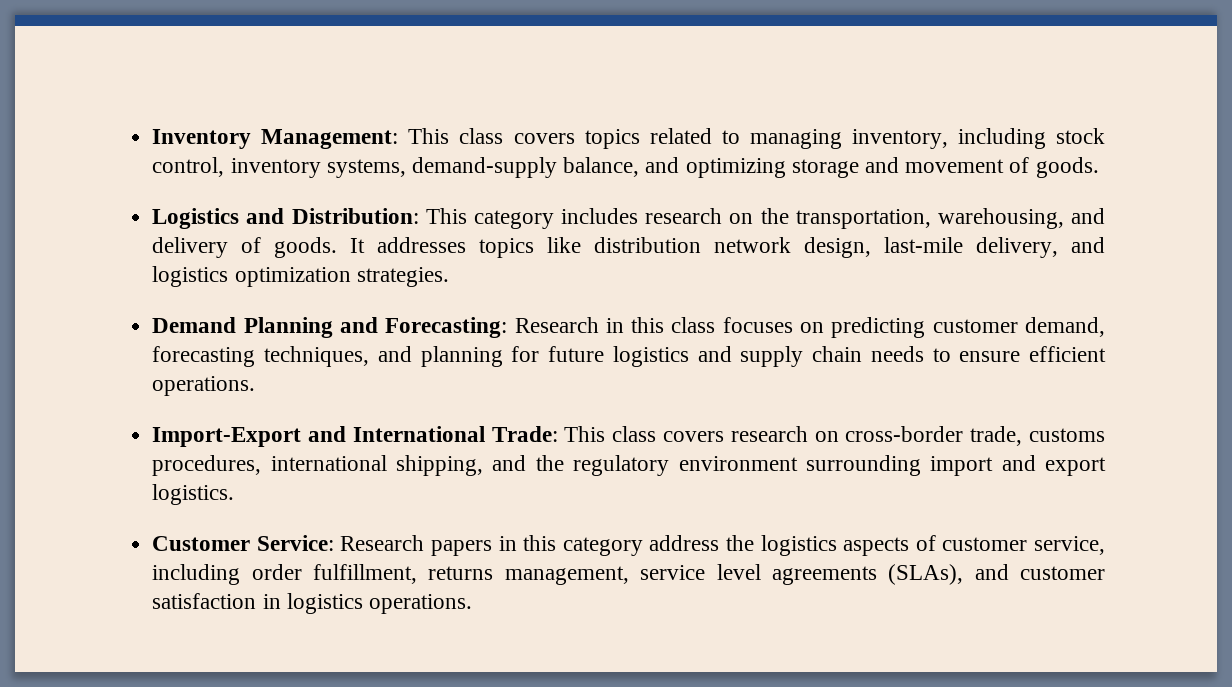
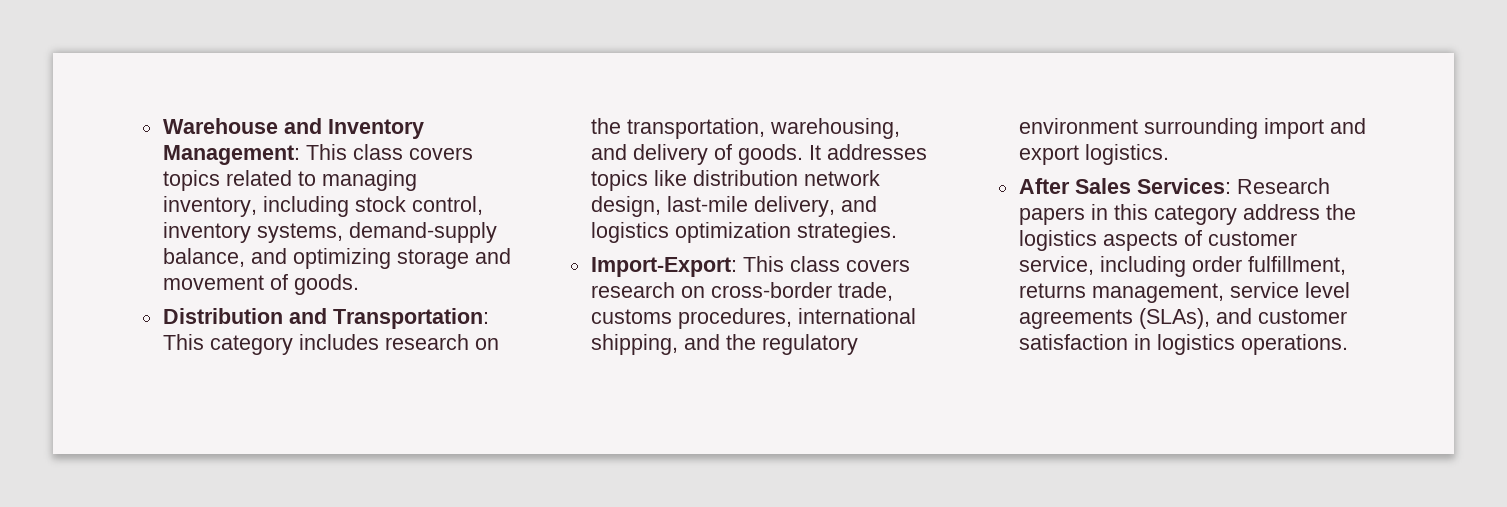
- Inventory Management: This class covers topics related to managing inventory, including stock control, inventory systems, demand-supply balance, and optimizing storage and movement of goods.
+ Warehouse and Inventory Management: This class covers topics related to managing inventory, including stock control, inventory systems, demand-supply balance, and optimizing storage and movement of goods.
- Logistics and Distribution: This category includes research on the transportation, warehousing, and delivery of goods.
+ Distribution and Transportation: This category includes research on the transportation, warehousing, and delivery of goods.
- Demand Planning and Forecasting: Research in this class focuses on predicting customer demand, forecasting techniques, and planning for future logistics and supply chain needs to ensure efficient operations.
- Import-Export and International Trade: This class covers research on cross-border trade, customs procedures, international shipping, and the regulatory environment surrounding import and export logistics.
+ Import-Export: This class covers research on cross-border trade, customs procedures, international shipping, and the regulatory environment surrounding import and export logistics.
- Customer Service: Research papers in this category address the logistics aspects of customer service, including order fulfillment, returns management, service level agreements (SLAs), and customer satisfaction in logistics operations.
+ After Sales Services: Research papers in this category address the logistics aspects of customer service, including order fulfillment, returns management, service level agreements (SLAs), and customer satisfaction in logistics operations.

